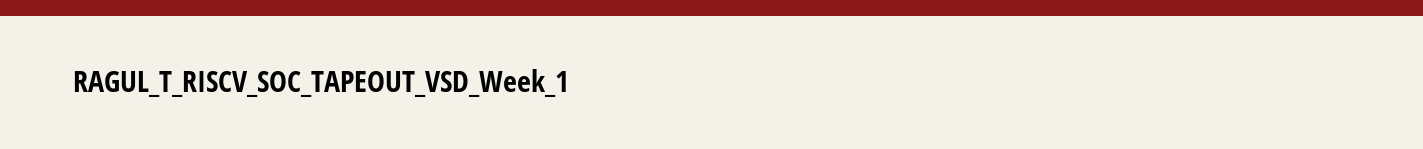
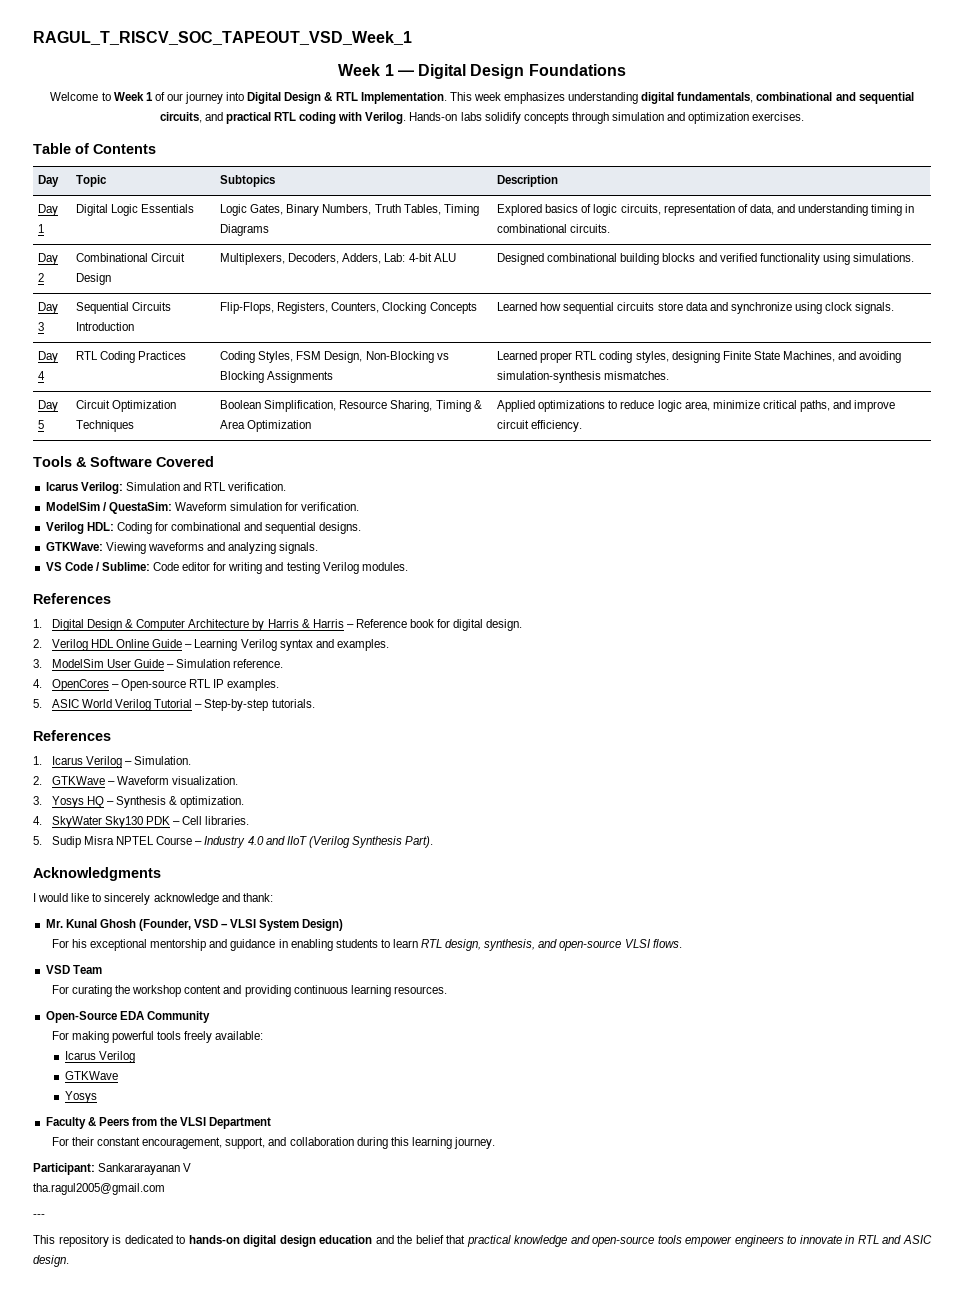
+ Week 1 — Digital Design Foundations
+ Welcome to Week 1 of our journey into Digital Design & RTL Implementation. This week emphasizes understanding digital fundamentals, combinational and sequential circuits, and practical RTL coding with Verilog. Hands-on labs solidify concepts through simulation and optimization exercises.
+ Table of Contents
+ Day | Topic | Subtopics | Description
+ Day 1 | Digital Logic Essentials | Logic Gates, Binary Numbers, Truth Tables, Timing Diagrams | Explored basics of logic circuits, representation of data, and understanding timing in combinational circuits.
+ Day 2 | Combinational Circuit Design | Multiplexers, Decoders, Adders, Lab: 4-bit ALU | Designed combinational building blocks and verified functionality using simulations.
+ Day 3 | Sequential Circuits Introduction | Flip-Flops, Registers, Counters, Clocking Concepts | Learned how sequential circuits store data and synchronize using clock signals.
+ Day 4 | RTL Coding Practices | Coding Styles, FSM Design, Non-Blocking vs Blocking Assignments | Learned proper RTL coding styles, designing Finite State Machines, and avoiding simulation-synthesis mismatches.
+ Day 5 | Circuit Optimization Techniques | Boolean Simplification, Resource Sharing, Timing & Area Optimization | Applied optimizations to reduce logic area, minimize critical paths, and improve circuit efficiency.
+ Tools & Software Covered
+ Icarus Verilog: Simulation and RTL verification.
+ ModelSim / QuestaSim: Waveform simulation for verification.
+ Verilog HDL: Coding for combinational and sequential designs.
+ GTKWave: Viewing waveforms and analyzing signals.
+ VS Code / Sublime: Code editor for writing and testing Verilog modules.
+ References
+ 1. Digital Design & Computer Architecture by Harris & Harris – Reference book for digital design.
+ 2. Verilog HDL Online Guide – Learning Verilog syntax and examples.
+ 3. ModelSim User Guide – Simulation reference.
+ 4. OpenCores – Open-source RTL IP examples.
+ 5. ASIC World Verilog Tutorial – Step-by-step tutorials.
+ References
+ 1. Icarus Verilog – Simulation.
+ 2. GTKWave – Waveform visualization.
+ 3. Yosys HQ – Synthesis & optimization.
+ 4. SkyWater Sky130 PDK – Cell libraries.
+ 5. Sudip Misra NPTEL Course – Industry 4.0 and IIoT (Verilog Synthesis Part).
+ Acknowledgments
+ I would like to sincerely acknowledge and thank:
+ Mr. Kunal Ghosh (Founder, VSD – VLSI System Design)
+ For his exceptional mentorship and guidance in enabling students to learn RTL design, synthesis, and open-source VLSI flows.
+ VSD Team
+ For curating the workshop content and providing continuous learning resources.
+ Open-Source EDA Community
+ For making powerful tools freely available:
+ Icarus Verilog
+ GTKWave
+ Yosys
+ Faculty & Peers from the VLSI Department
+ For their constant encouragement, support, and collaboration during this learning journey.
+ Participant: Sankararayanan V
+ tha.ragul2005@gmail.com
+ ---
+ This repository is dedicated to hands-on digital design education and the belief that practical knowledge and open-source tools empower engineers to innovate in RTL and ASIC design.

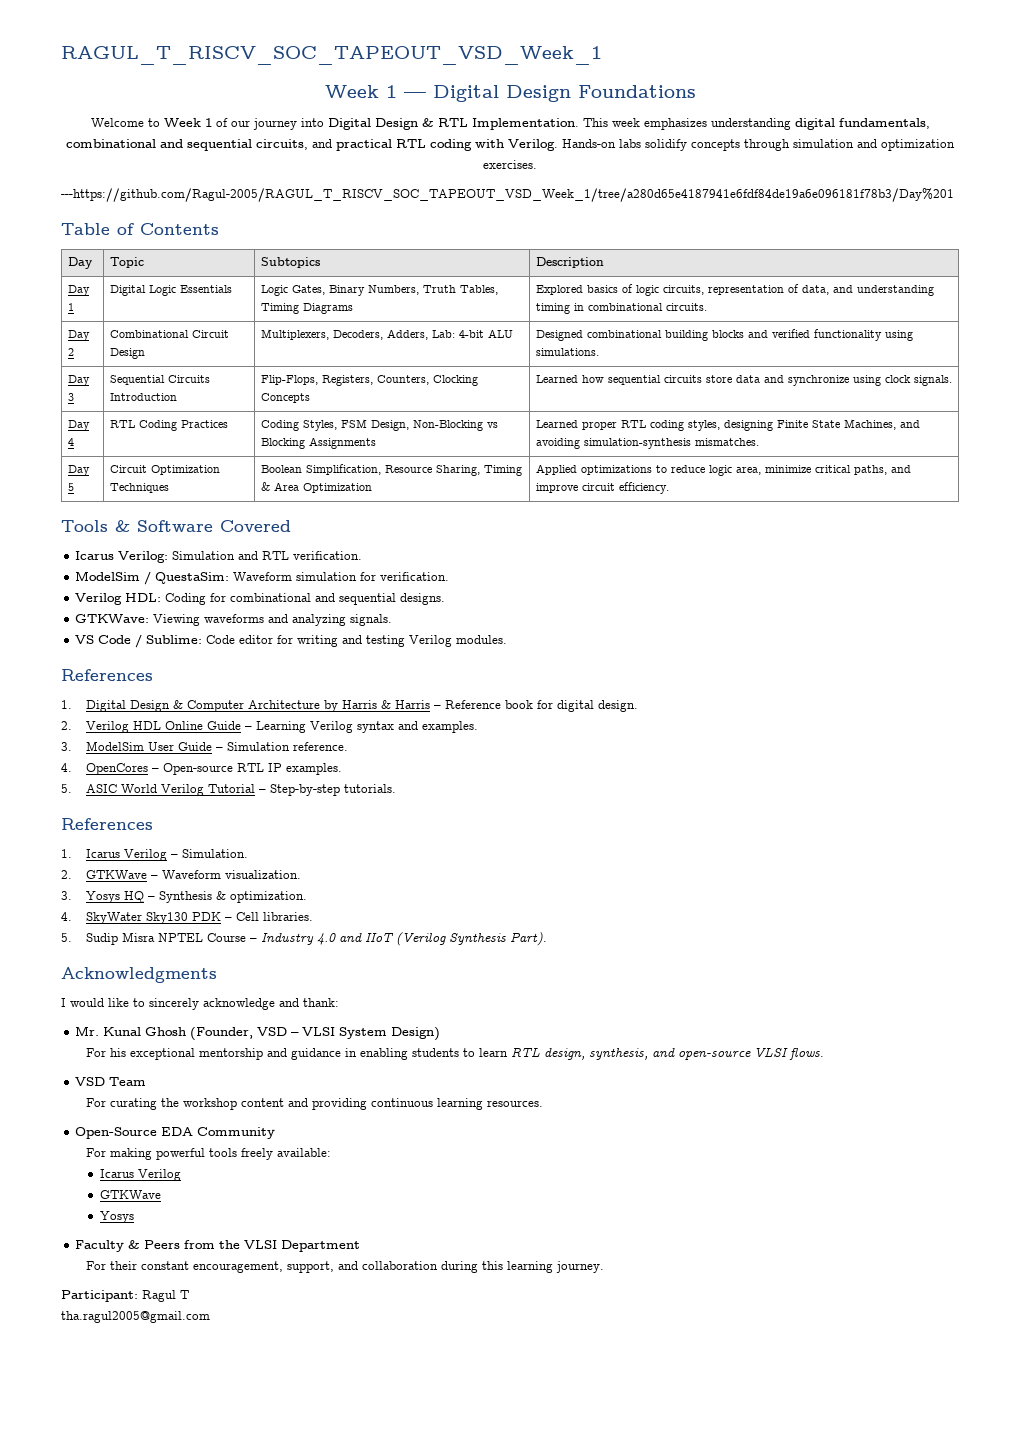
+ ---https://github.com/Ragul-2005/RAGUL_T_RISCV_SOC_TAPEOUT_VSD_Week_1/tree/a280d65e4187941e6fdf84de19a6e096181f78b3/Day%201
- Participant: Sankararayanan V
+ Participant: Ragul T
- ---
- This repository is dedicated to hands-on digital design education and the belief that practical knowledge and open-source tools empower engineers to innovate in RTL and ASIC design.

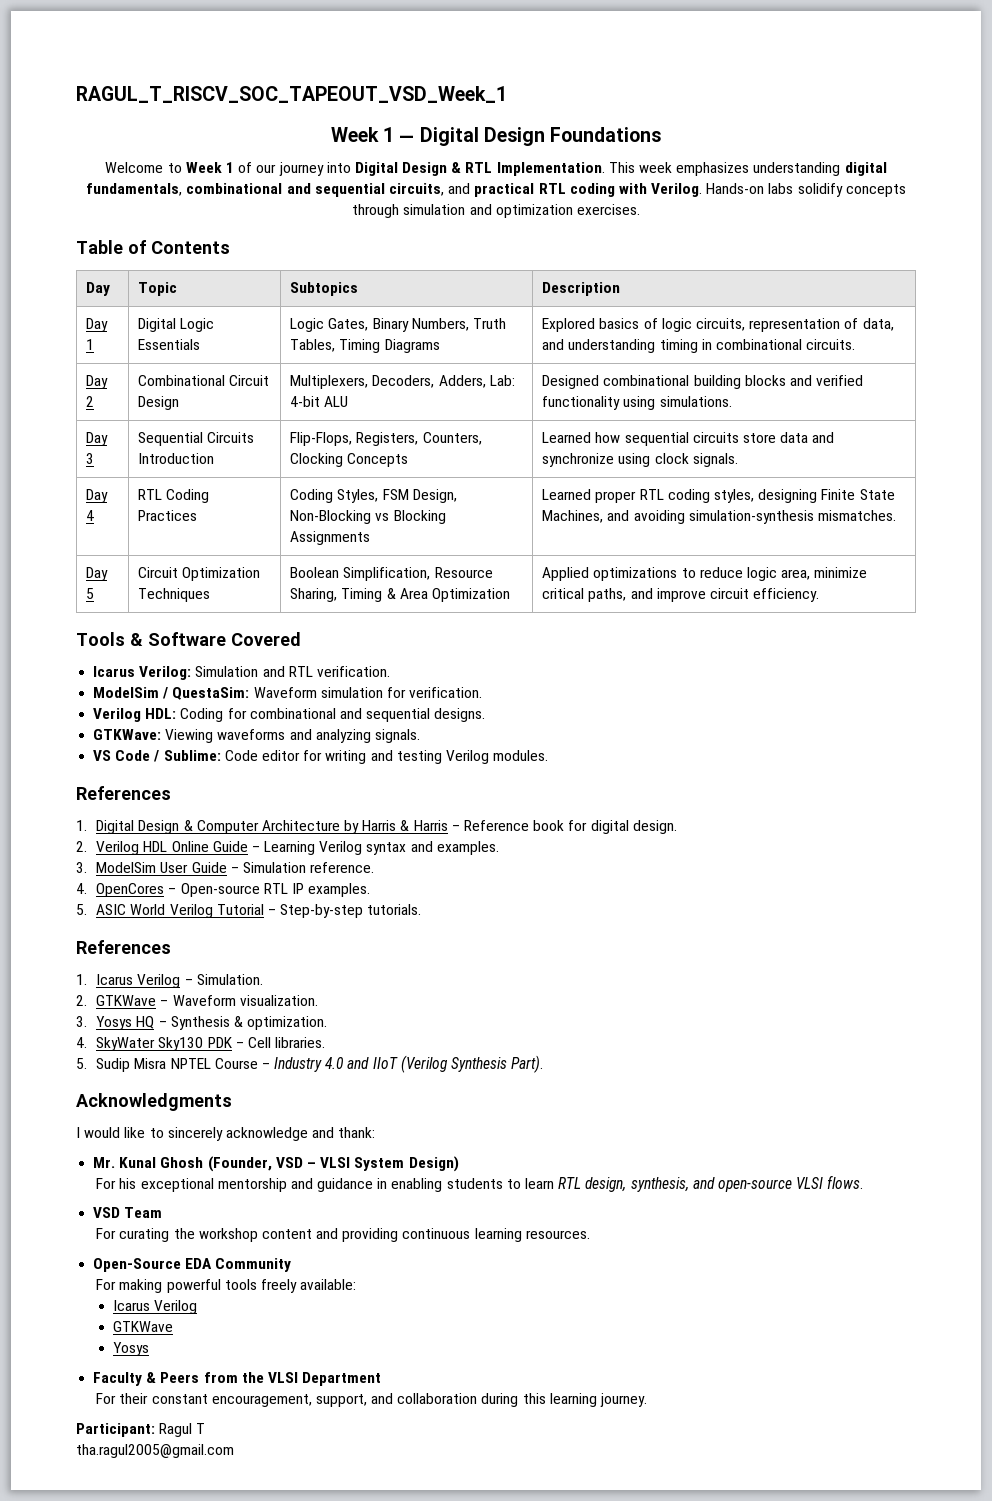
- ---https://github.com/Ragul-2005/RAGUL_T_RISCV_SOC_TAPEOUT_VSD_Week_1/tree/a280d65e4187941e6fdf84de19a6e096181f78b3/Day%201

